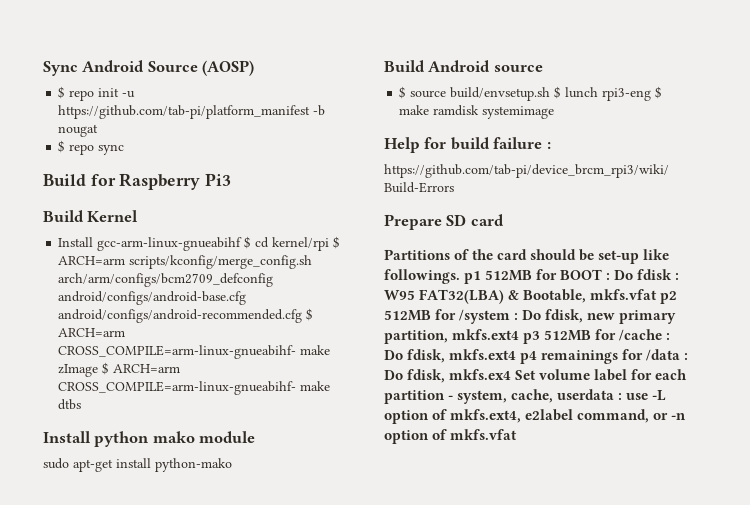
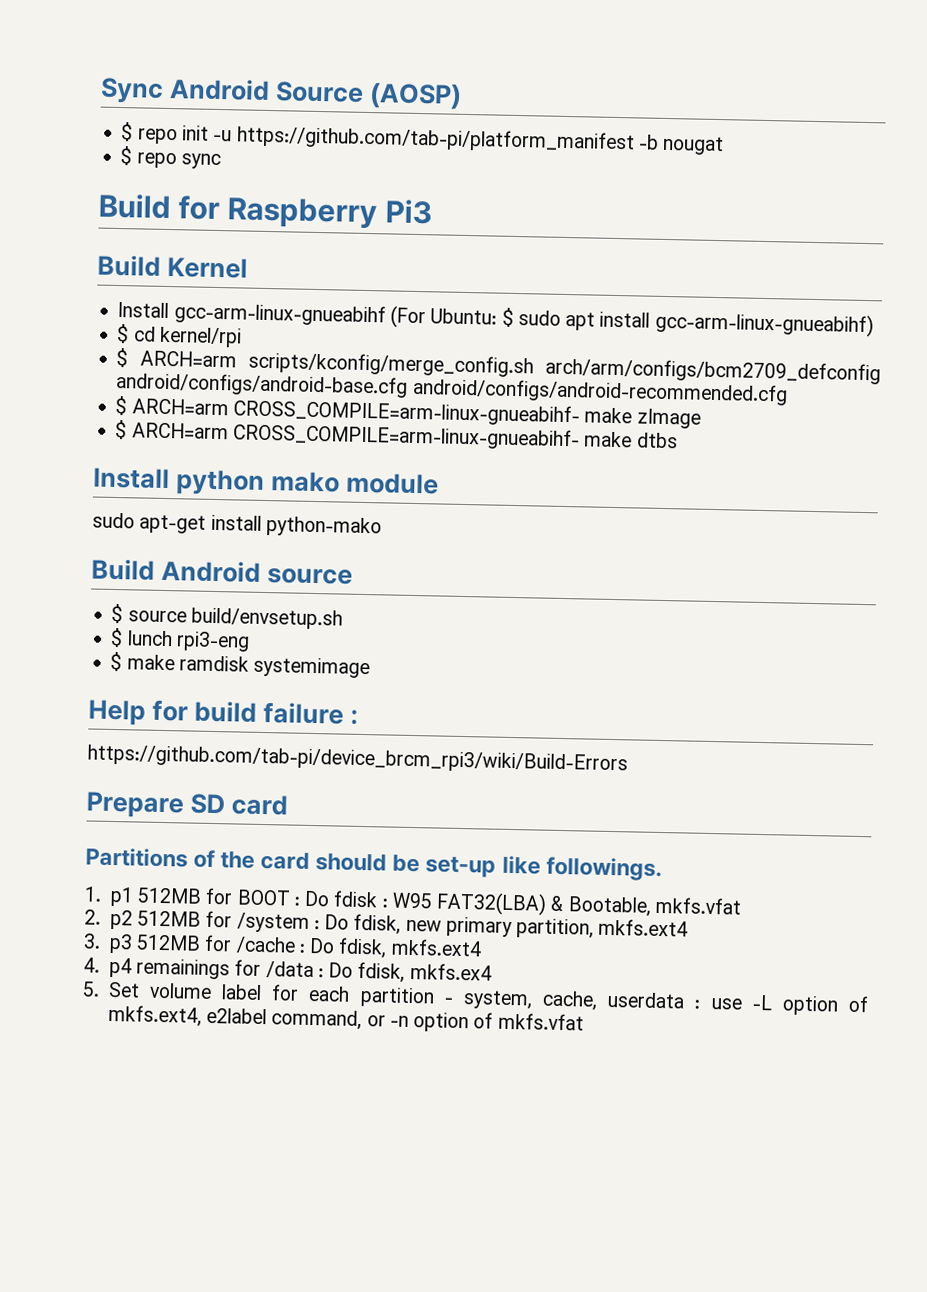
- Install gcc-arm-linux-gnueabihf $ cd kernel/rpi $ ARCH=arm scripts/kconfig/merge_config.sh arch/arm/configs/bcm2709_defconfig android/configs/android-base.cfg android/configs/android-recommended.cfg $ ARCH=arm CROSS_COMPILE=arm-linux-gnueabihf- make zImage $ ARCH=arm CROSS_COMPILE=arm-linux-gnueabihf- make dtbs
+ Install gcc-arm-linux-gnueabihf (For Ubuntu: $ sudo apt install gcc-arm-linux-gnueabihf)
+ $ cd kernel/rpi
+ $ ARCH=arm scripts/kconfig/merge_config.sh arch/arm/configs/bcm2709_defconfig android/configs/android-base.cfg android/configs/android-recommended.cfg
+ $ ARCH=arm CROSS_COMPILE=arm-linux-gnueabihf- make zImage
+ $ ARCH=arm CROSS_COMPILE=arm-linux-gnueabihf- make dtbs
- $ source build/envsetup.sh $ lunch rpi3-eng $ make ramdisk systemimage
+ $ source build/envsetup.sh
+ $ lunch rpi3-eng
+ $ make ramdisk systemimage
- Partitions of the card should be set-up like followings. p1 512MB for BOOT :
+ Partitions of the card should be set-up like followings.
+ 1. p1 512MB for BOOT :
- W95 FAT32(LBA) & Bootable, mkfs.vfat p2 512MB for /system :
+ W95 FAT32(LBA) & Bootable, mkfs.vfat
+ 2. p2 512MB for /system :
- Do fdisk, new primary partition, mkfs.ext4 p3 512MB for /cache :
+ Do fdisk, new primary partition, mkfs.ext4
+ 3. p3 512MB for /cache :
- Do fdisk, mkfs.ext4 p4 remainings for /data :
+ Do fdisk, mkfs.ext4
+ 4. p4 remainings for /data :
- Do fdisk, mkfs.ex4 Set volume label for each partition - system, cache, userdata :
+ Do fdisk, mkfs.ex4
+ 5. Set volume label for each partition - system, cache, userdata :

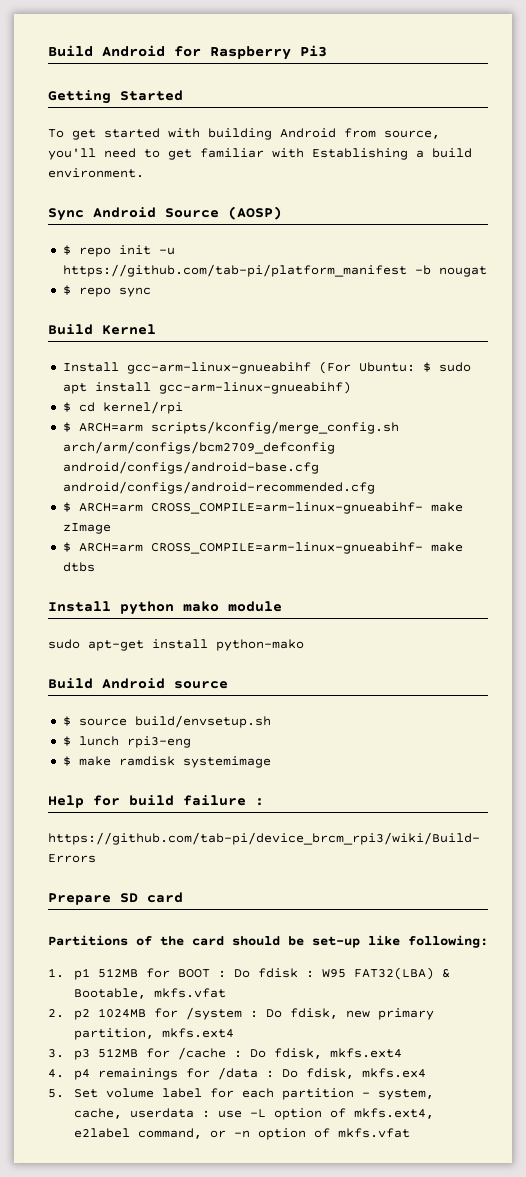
+ Build Android for Raspberry Pi3
+ Getting Started
+ To get started with building Android from source, you'll need to get familiar with Establishing a build environment.
- Build for Raspberry Pi3
- Partitions of the card should be set-up like followings.
+ Partitions of the card should be set-up like following:
- 2. p2 512MB for /system : Do fdisk, new primary partition, mkfs.ext4
+ 2. p2 1024MB for /system : Do fdisk, new primary partition, mkfs.ext4

